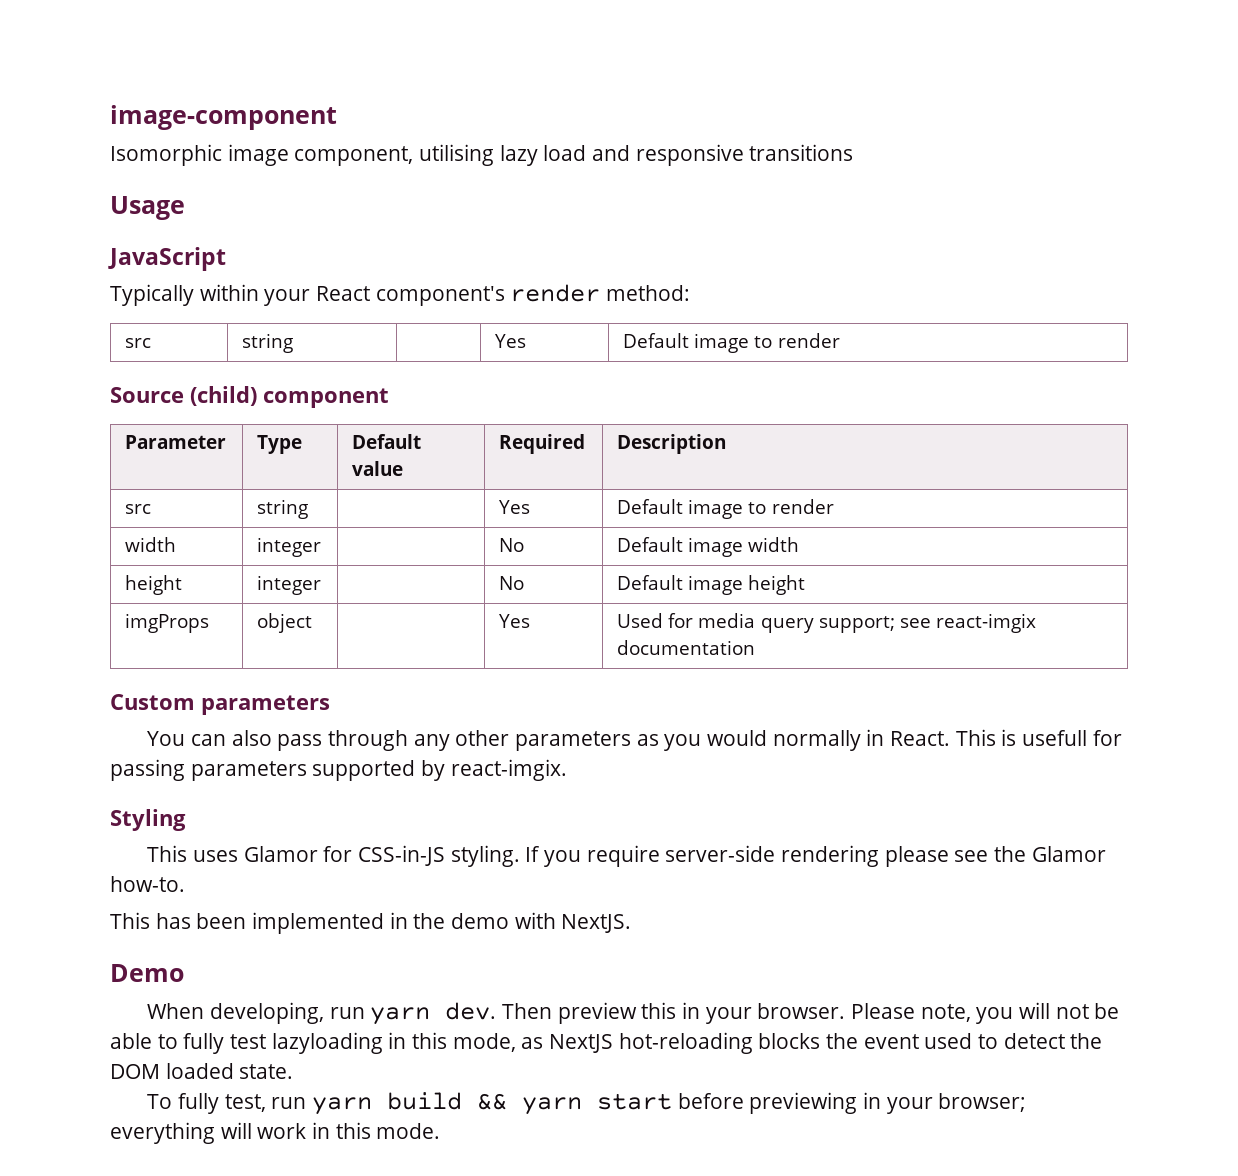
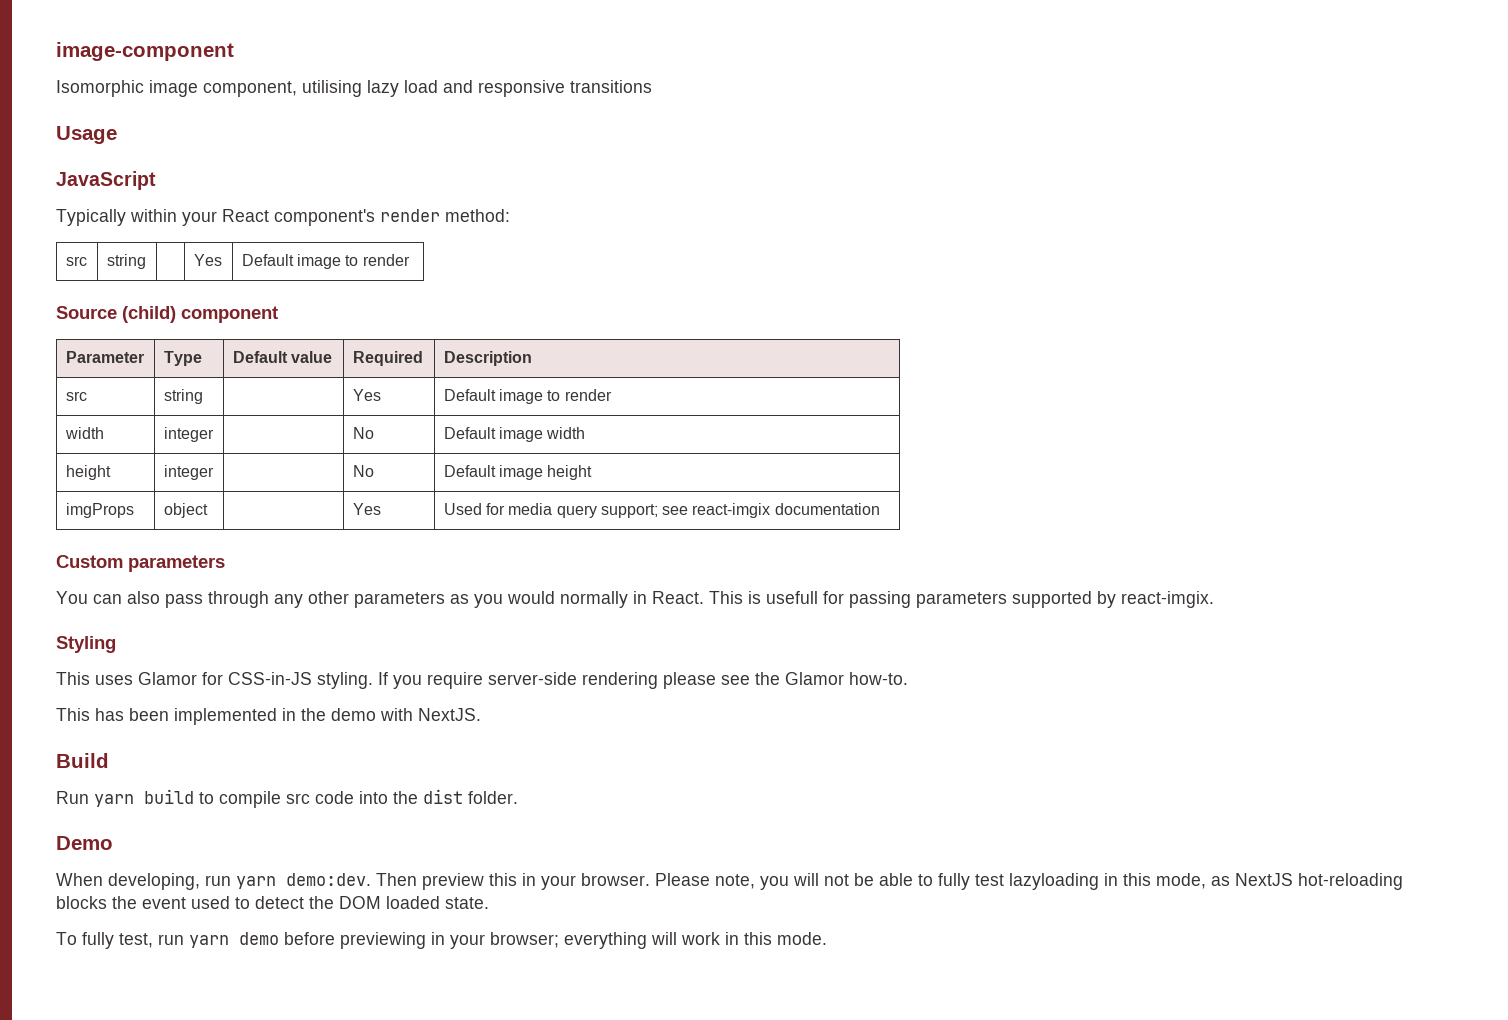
+ Build
+ Run yarn build to compile src code into the dist folder.
- When developing, run yarn dev.
+ When developing, run yarn demo:dev.
- To fully test, run yarn build && yarn start before previewing in your browser; everything will work in this mode.
+ To fully test, run yarn demo before previewing in your browser; everything will work in this mode.

